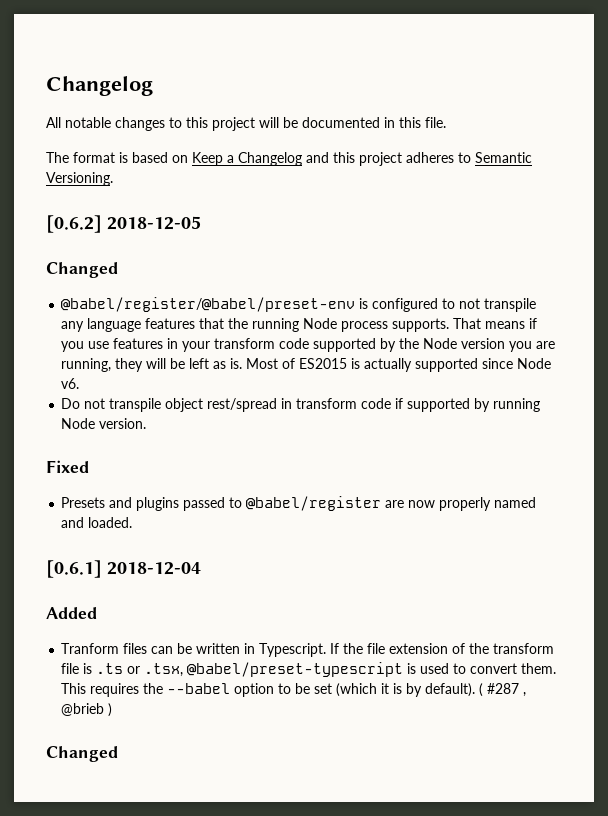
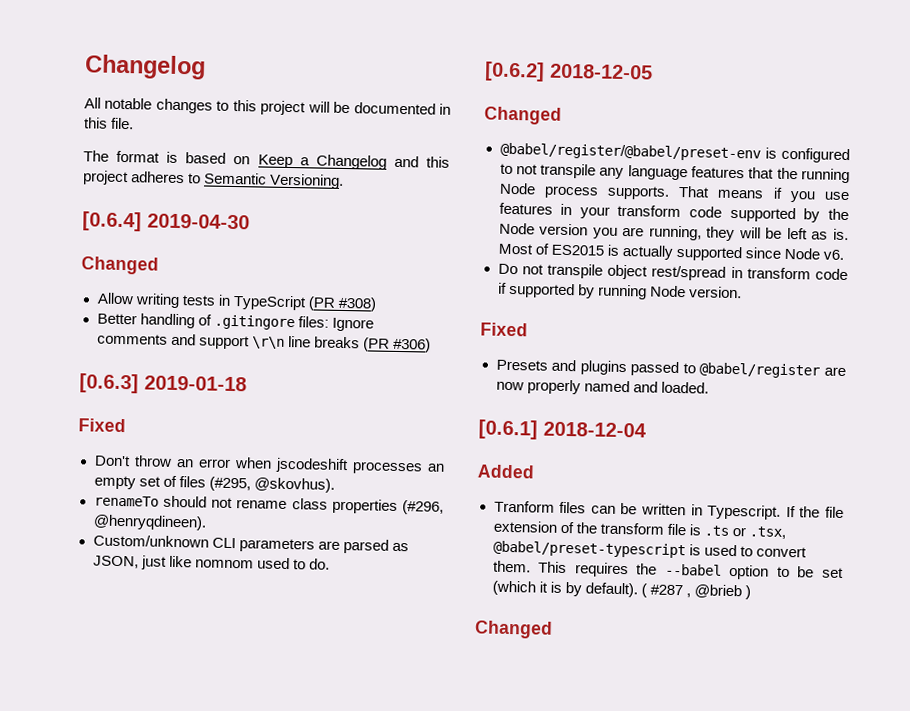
+ [0.6.4] 2019-04-30
+ Changed
+ Allow writing tests in TypeScript (PR #308)
+ Better handling of .gitingore files: Ignore comments and support \r\n line breaks (PR #306)
+ [0.6.3] 2019-01-18
+ Fixed
+ Don't throw an error when jscodeshift processes an empty set of files (#295, @skovhus).
+ renameTo should not rename class properties (#296, @henryqdineen).
+ Custom/unknown CLI parameters are parsed as JSON, just like nomnom used to do.

